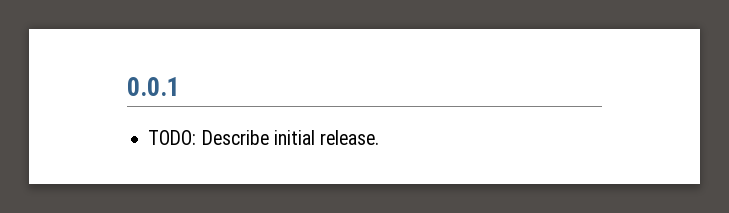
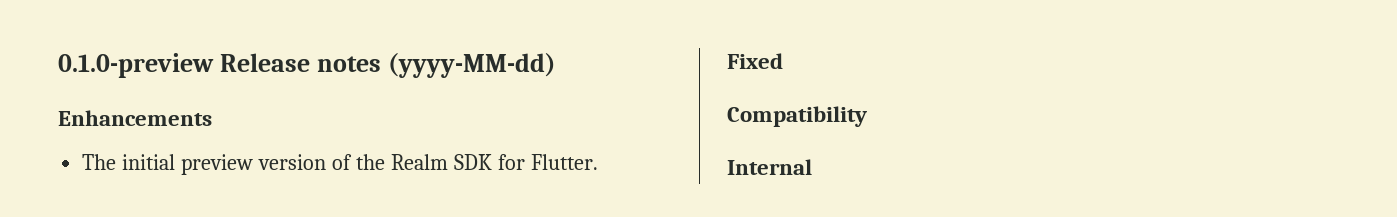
- 0.0.1
- TODO: Describe initial release.
+ 0.1.0-preview Release notes (yyyy-MM-dd)
+ Enhancements
+ The initial preview version of the Realm SDK for Flutter.
+ Fixed
+ Compatibility
+ Internal

